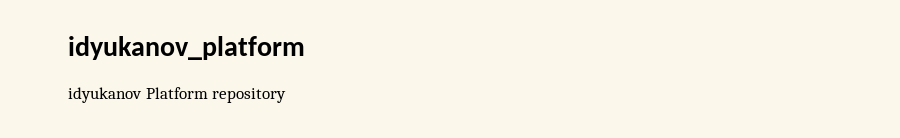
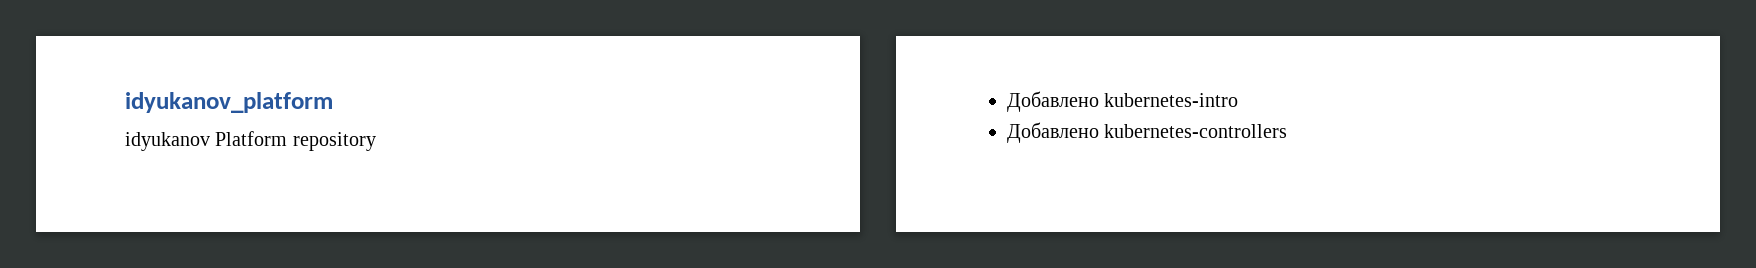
+ Добавлено kubernetes-intro
+ Добавлено kubernetes-controllers

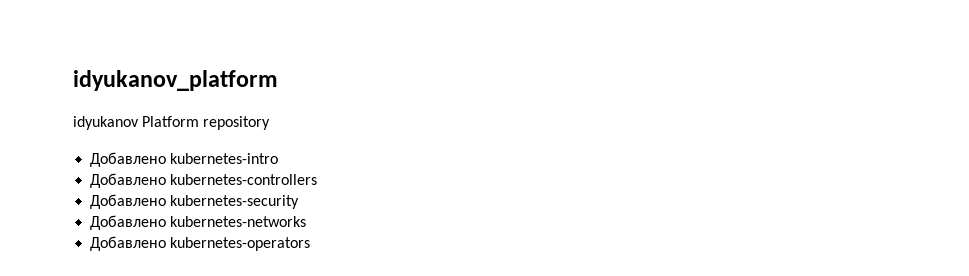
+ Добавлено kubernetes-security
+ Добавлено kubernetes-networks
+ Добавлено kubernetes-operators

